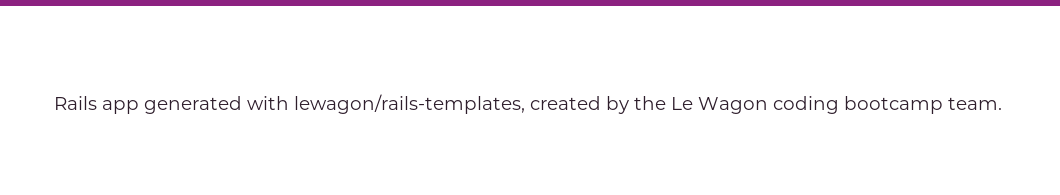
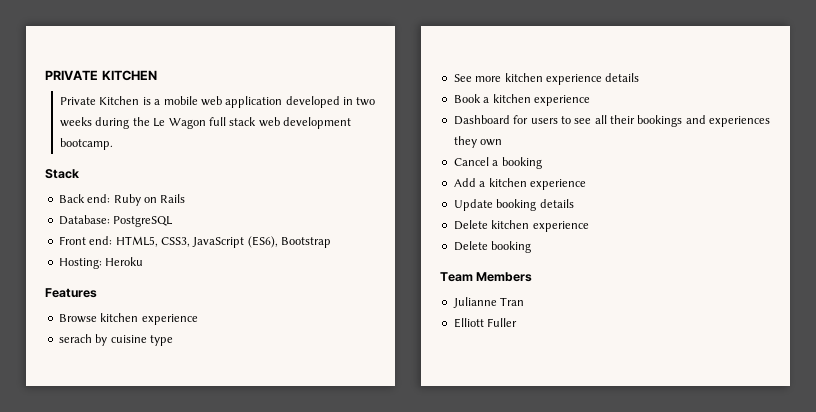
- Rails app generated with lewagon/rails-templates, created by the Le Wagon coding bootcamp team.
+ PRIVATE KITCHEN
+ Private Kitchen is a mobile web application developed in two weeks during the Le Wagon full stack web development bootcamp.
+ Stack
+ Back end: Ruby on Rails
+ Database: PostgreSQL
+ Front end: HTML5, CSS3, JavaScript (ES6), Bootstrap
+ Hosting: Heroku
+ Features
+ Browse kitchen experience
+ serach by cuisine type
+ See more kitchen experience details
+ Book a kitchen experience
+ Dashboard for users to see all their bookings and experiences they own
+ Cancel a booking
+ Add a kitchen experience
+ Update booking details
+ Delete kitchen experience
+ Delete booking
+ Team Members
+ Julianne Tran
+ Elliott Fuller

